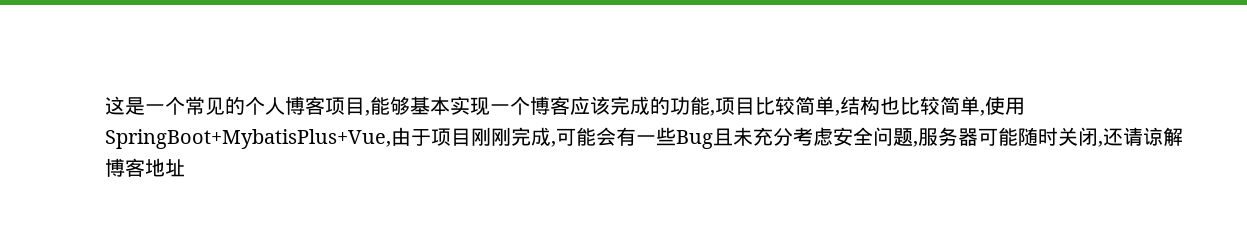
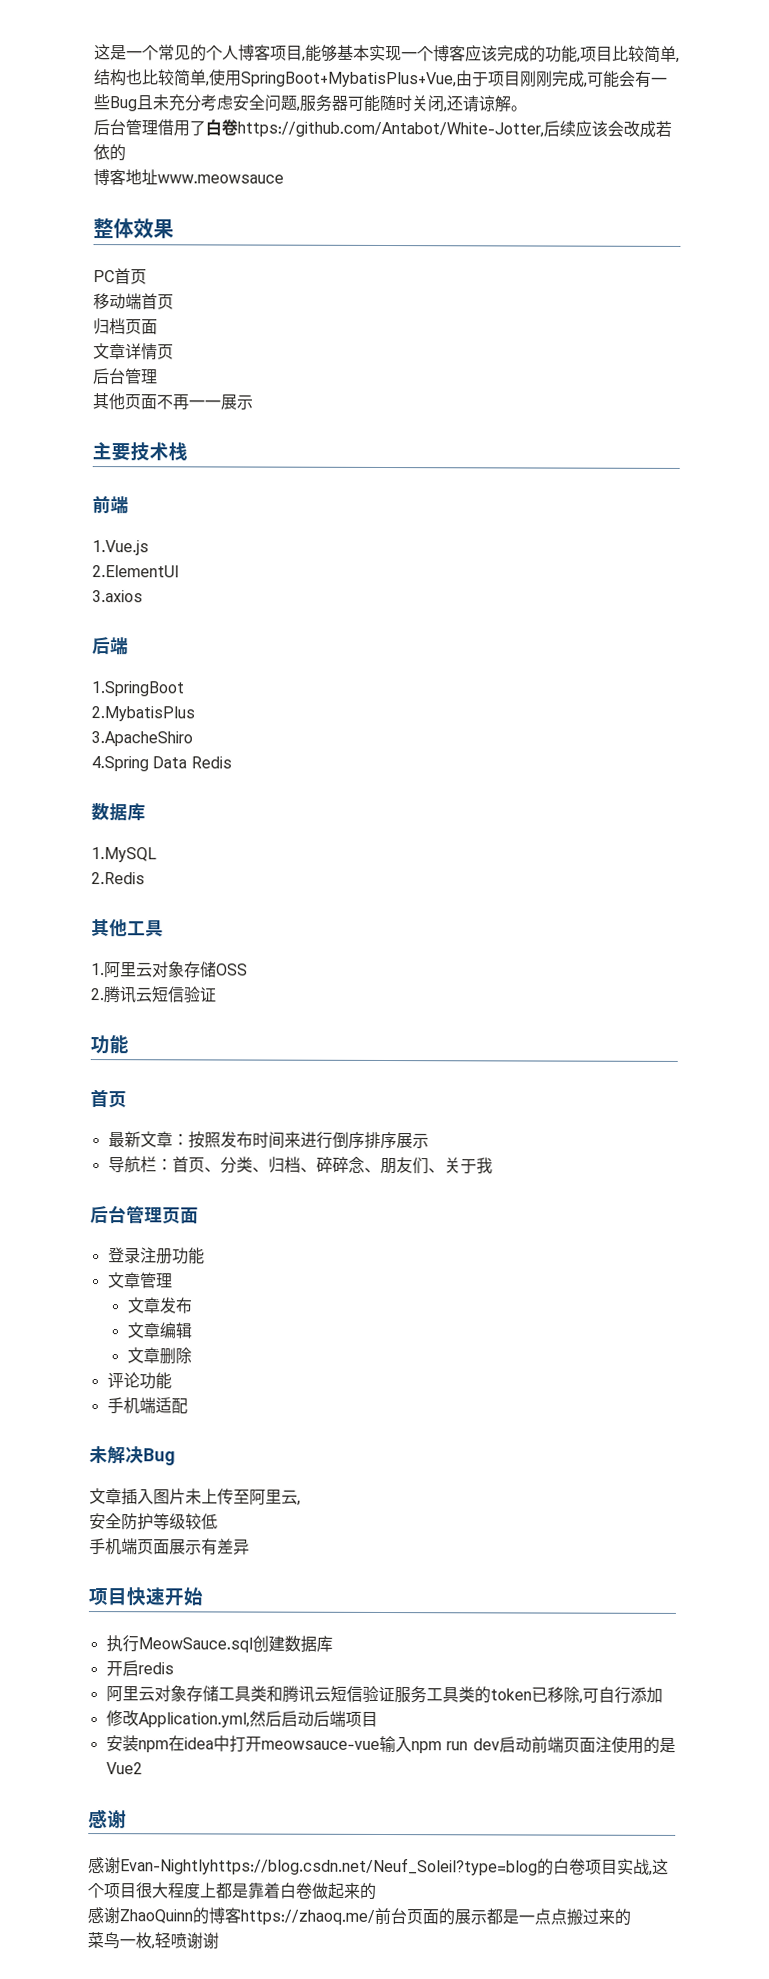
- 这是一个常见的个人博客项目,能够基本实现一个博客应该完成的功能,项目比较简单,结构也比较简单,使用SpringBoot+MybatisPlus+Vue,由于项目刚刚完成,可能会有一些Bug且未充分考虑安全问题,服务器可能随时关闭,还请谅解博客地址
+ 这是一个常见的个人博客项目,能够基本实现一个博客应该完成的功能,项目比较简单,结构也比较简单,使用SpringBoot+MybatisPlus+Vue,由于项目刚刚完成,可能会有一些Bug且未充分考虑安全问题,服务器可能随时关闭,还请谅解。
+ 后台管理借用了白卷https://github.com/Antabot/White-Jotter,后续应该会改成若依的
+ 博客地址www.meowsauce
+ 整体效果
+ PC首页
+ 移动端首页
+ 归档页面
+ 文章详情页
+ 后台管理
+ 其他页面不再一一展示
+ 主要技术栈
+ 前端
+ 1.Vue.js
+ 2.ElementUI
+ 3.axios
+ 后端
+ 1.SpringBoot
+ 2.MybatisPlus
+ 3.ApacheShiro
+ 4.Spring Data Redis
+ 数据库
+ 1.MySQL
+ 2.Redis
+ 其他工具
+ 1.阿里云对象存储OSS
+ 2.腾讯云短信验证
+ 功能
+ 首页
+ 最新文章：按照发布时间来进行倒序排序展示
+ 导航栏：首页、分类、归档、碎碎念、朋友们、关于我
+ 后台管理页面
+ 登录注册功能
+ 文章管理
+ 文章发布
+ 文章编辑
+ 文章删除
+ 评论功能
+ 手机端适配
+ 未解决Bug
+ 文章插入图片未上传至阿里云,
+ 安全防护等级较低
+ 手机端页面展示有差异
+ 项目快速开始
+ 执行MeowSauce.sql创建数据库
+ 开启redis
+ 阿里云对象存储工具类和腾讯云短信验证服务工具类的token已移除,可自行添加
+ 修改Application.yml,然后启动后端项目
+ 安装npm在idea中打开meowsauce-vue输入npm run dev启动前端页面注使用的是Vue2
+ 感谢
+ 感谢Evan-Nightlyhttps://blog.csdn.net/Neuf_Soleil?type=blog的白卷项目实战,这个项目很大程度上都是靠着白卷做起来的
+ 感谢ZhaoQuinn的博客https://zhaoq.me/前台页面的展示都是一点点搬过来的
+ 菜鸟一枚,轻喷谢谢

